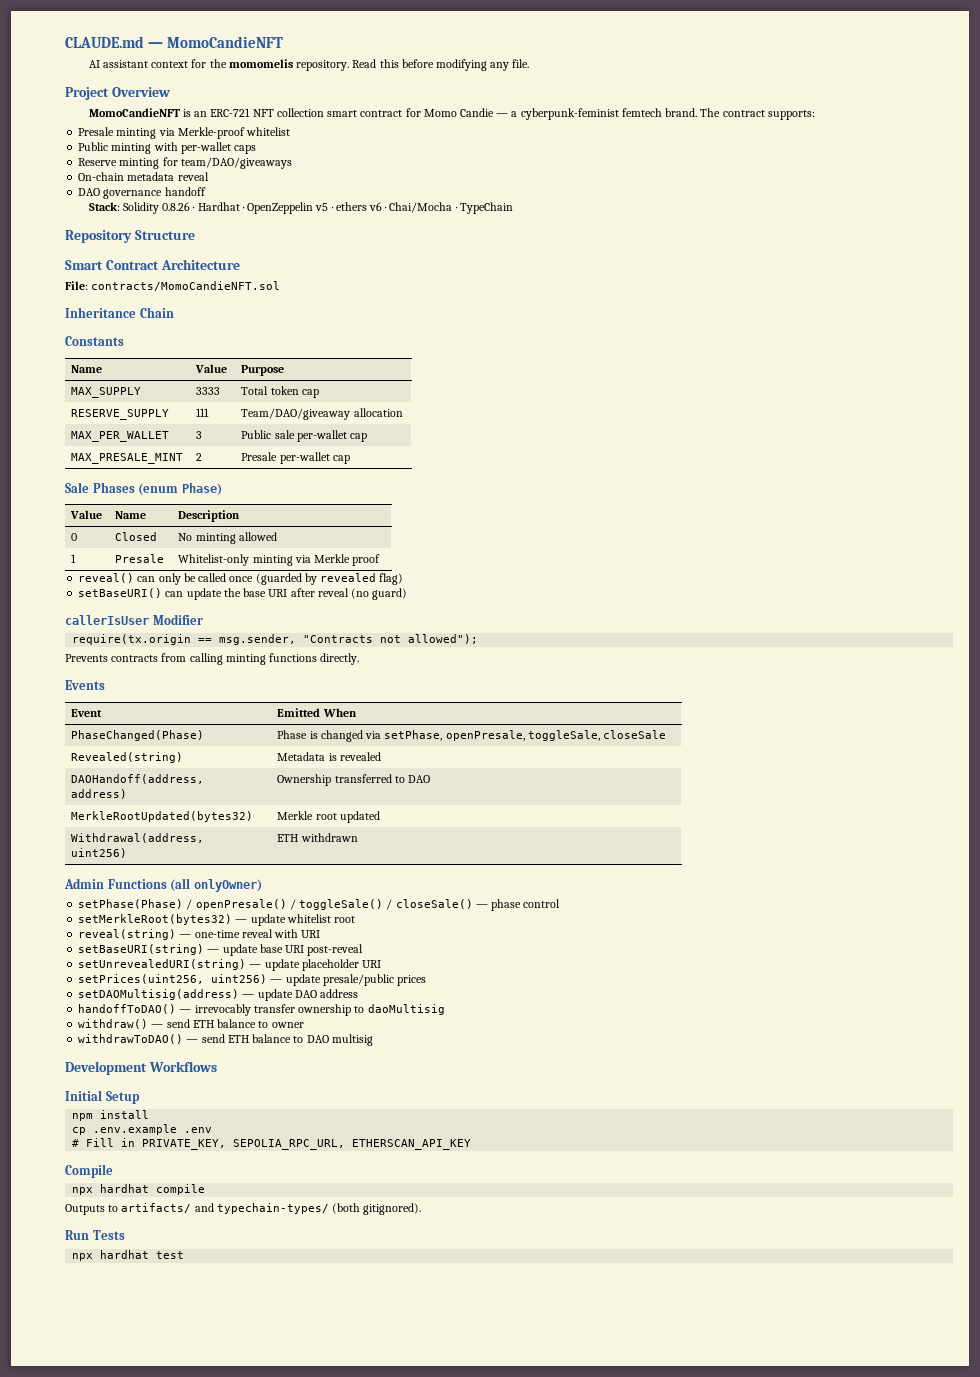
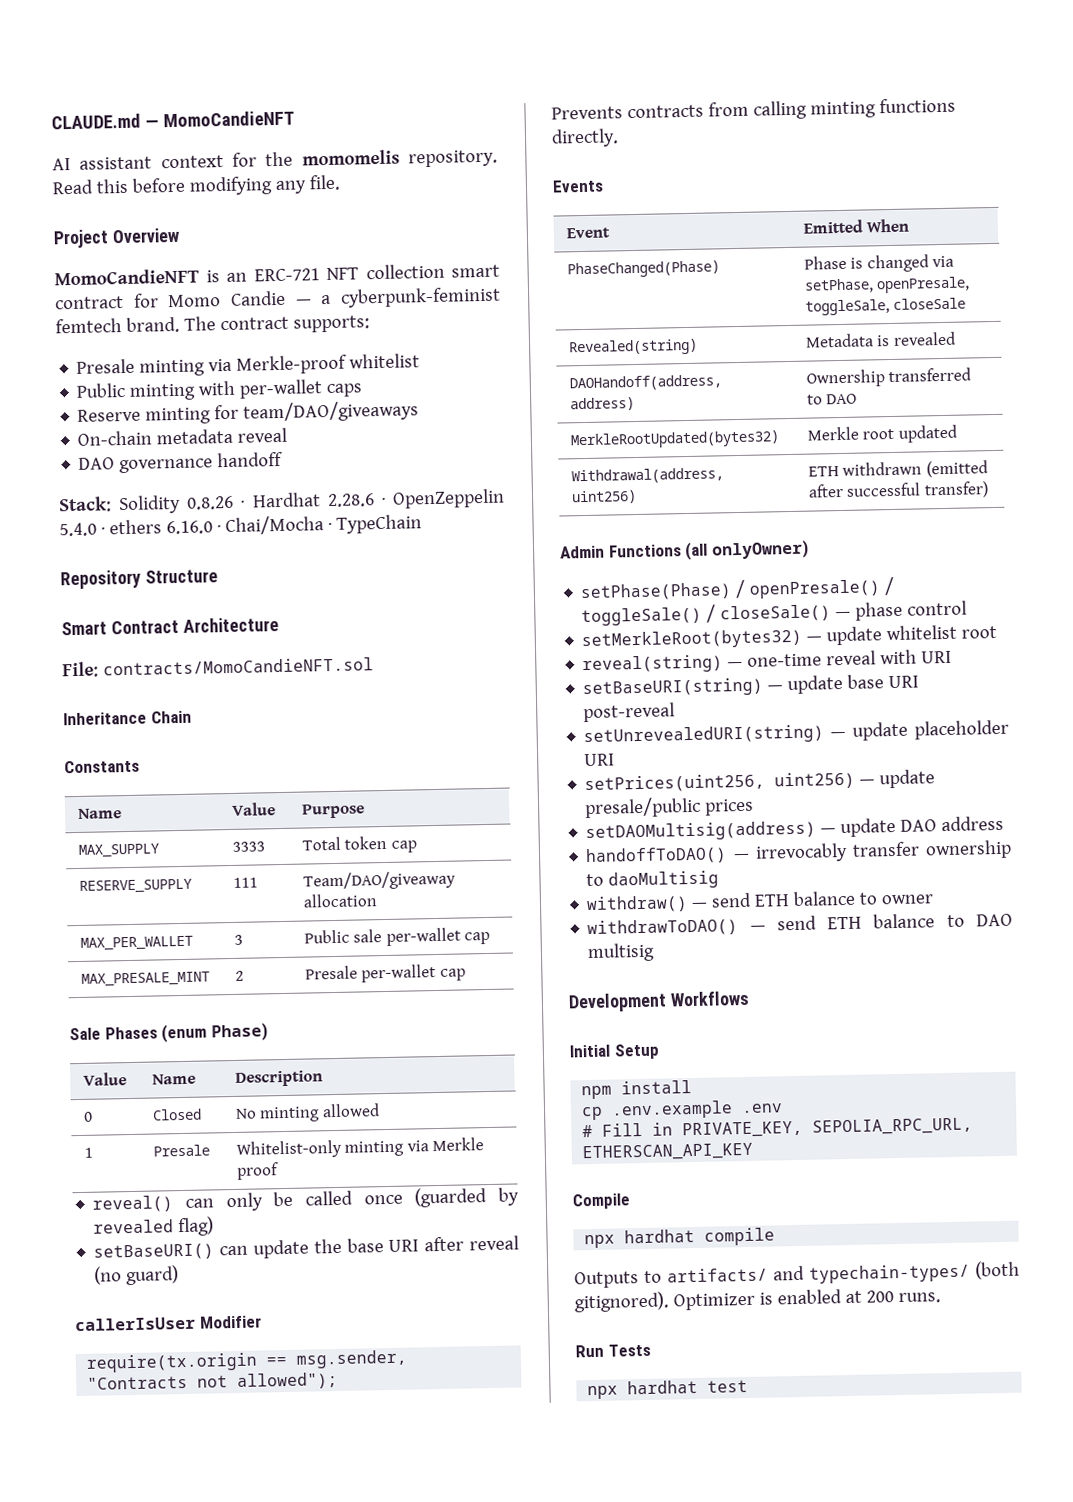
- Stack: Solidity 0.8.26 · Hardhat · OpenZeppelin v5 · ethers v6 · Chai/Mocha · TypeChain
+ Stack: Solidity 0.8.26 · Hardhat 2.28.6 · OpenZeppelin 5.4.0 · ethers 6.16.0 · Chai/Mocha · TypeChain
- Withdrawal(address, uint256) | ETH withdrawn
+ Withdrawal(address, uint256) | ETH withdrawn (emitted after successful transfer)
+ Optimizer is enabled at 200 runs.

